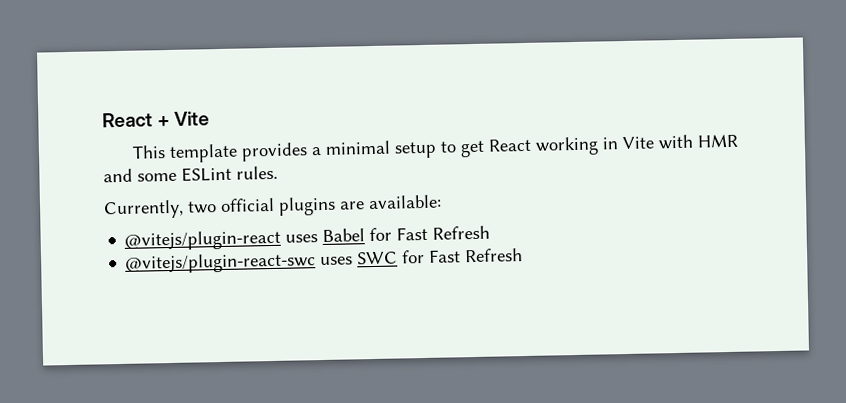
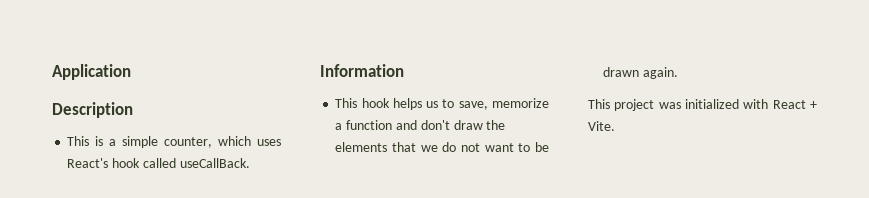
- React + Vite
- This template provides a minimal setup to get React working in Vite with HMR and some ESLint rules.
- Currently, two official plugins are available:
- @vitejs/plugin-react uses Babel for Fast Refresh
- @vitejs/plugin-react-swc uses SWC for Fast Refresh
+ Application
+ Description
+ This is a simple counter, which uses React's hook called useCallBack.
+ Information
+ This hook helps us to save, memorize a function and don't draw the elements that we do not want to be drawn again.
+ This project was initialized with React + Vite.

